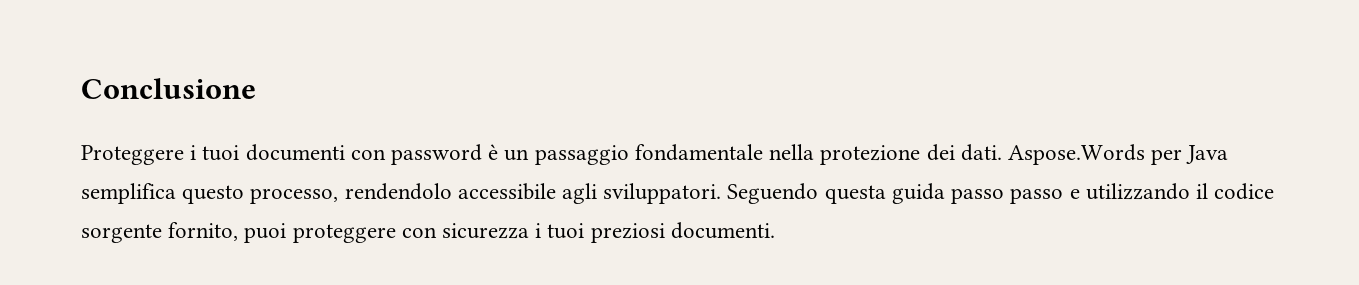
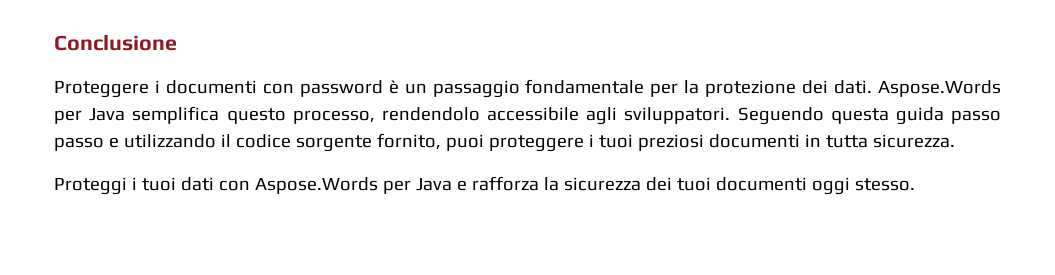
- Proteggere i tuoi documenti con password è un passaggio fondamentale nella protezione dei dati.
+ Proteggere i documenti con password è un passaggio fondamentale per la protezione dei dati.
- Seguendo questa guida passo passo e utilizzando il codice sorgente fornito, puoi proteggere con sicurezza i tuoi preziosi documenti.
+ Seguendo questa guida passo passo e utilizzando il codice sorgente fornito, puoi proteggere i tuoi preziosi documenti in tutta sicurezza.
+ Proteggi i tuoi dati con Aspose.Words per Java e rafforza la sicurezza dei tuoi documenti oggi stesso.

